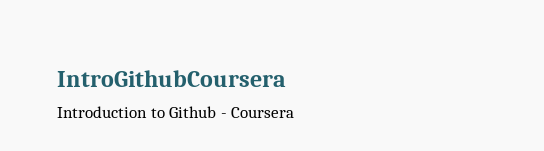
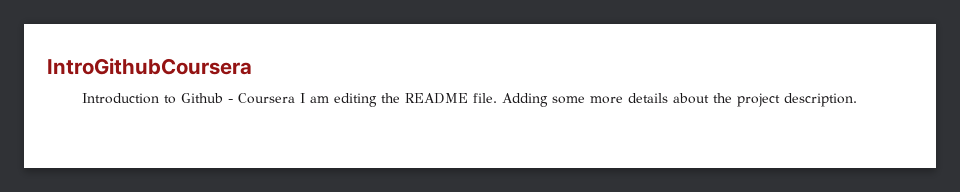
- Introduction to Github - Coursera
+ Introduction to Github - Coursera I am editing the README file. Adding some more details about the project description.

